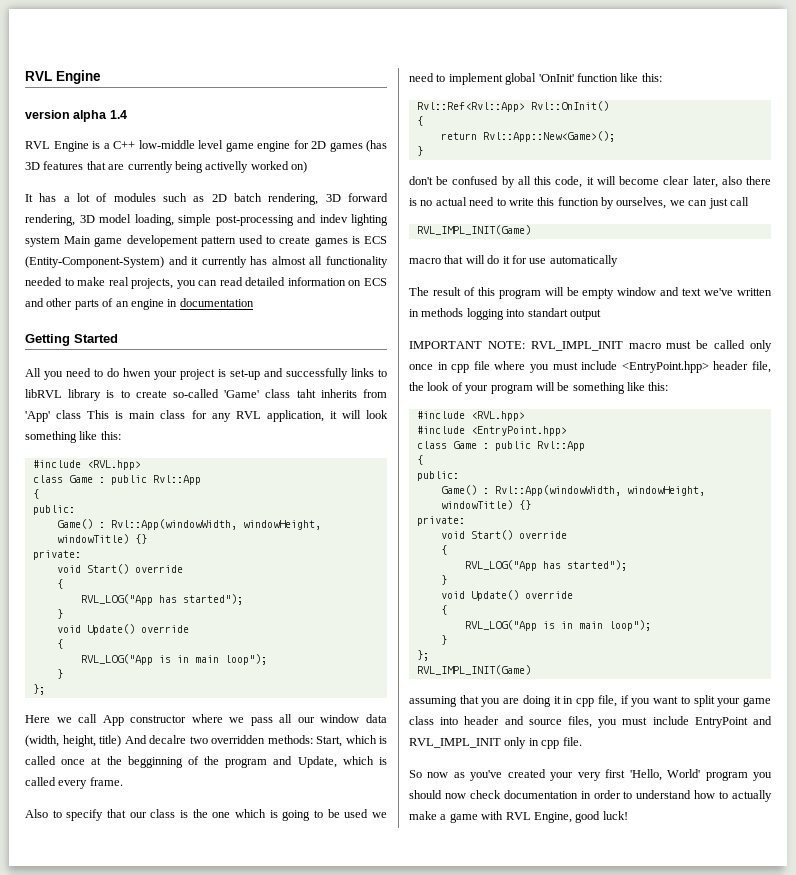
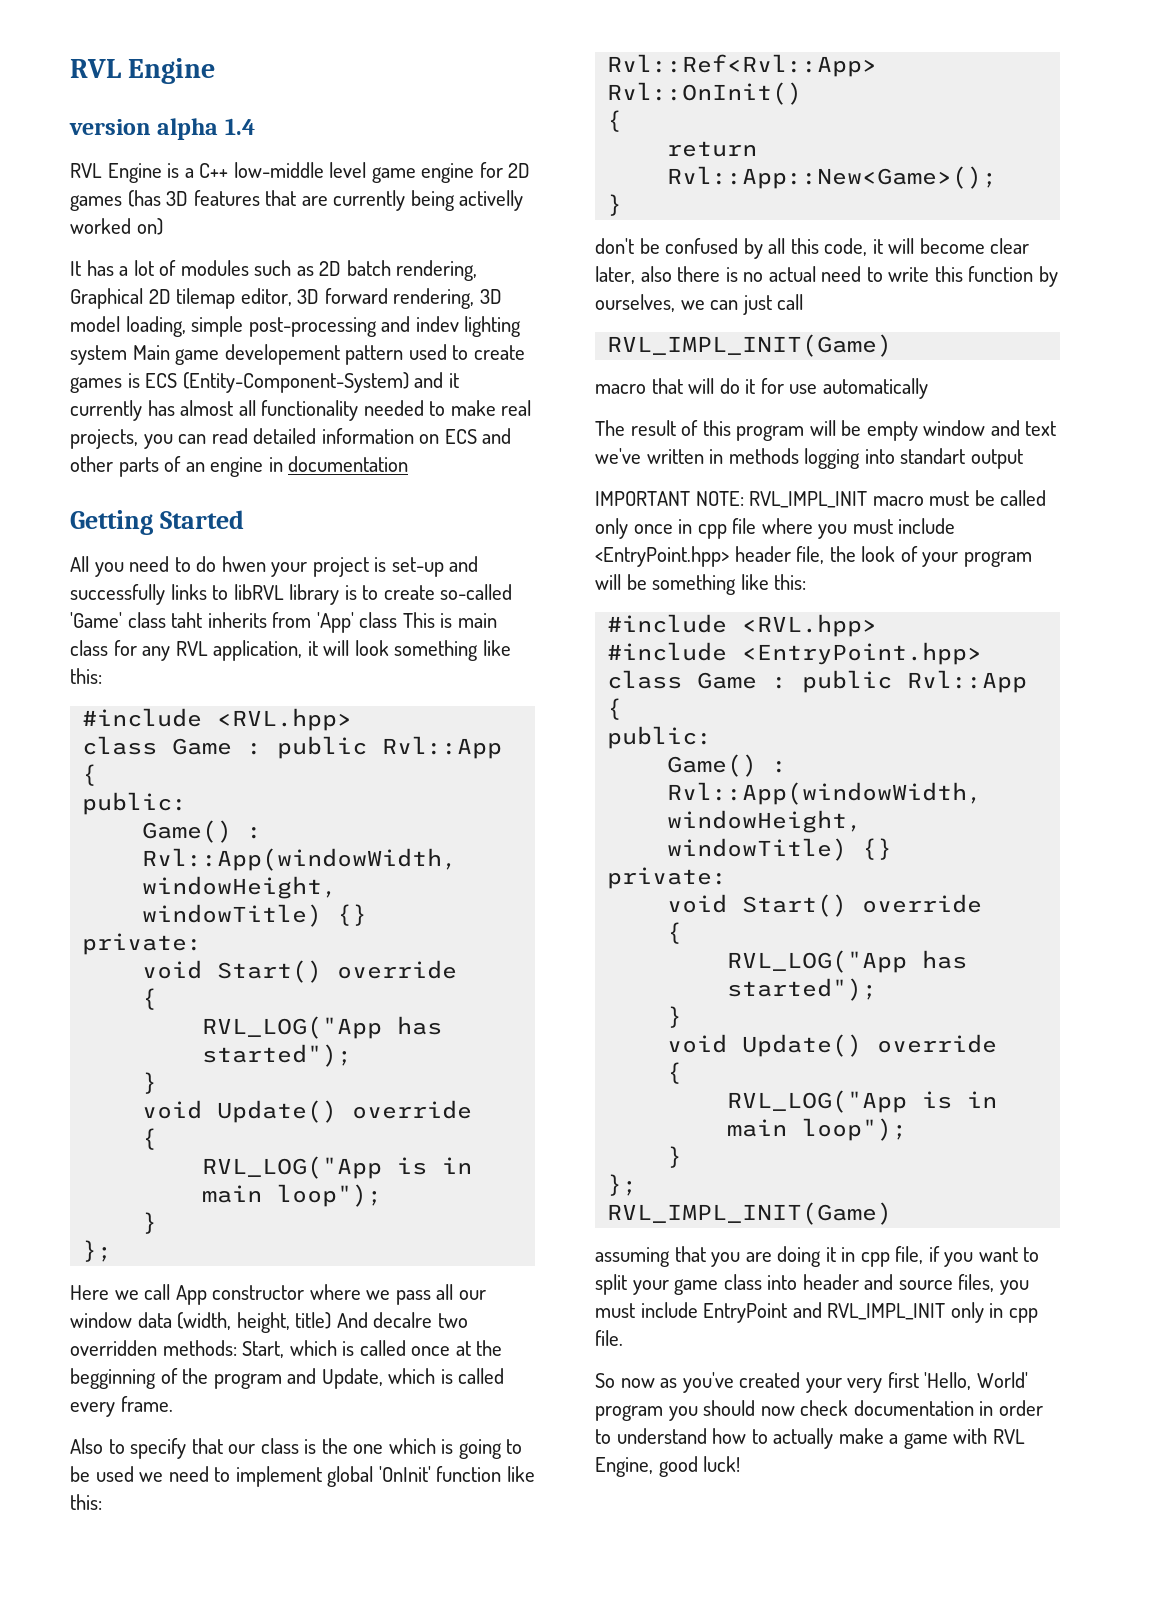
- It has a lot of modules such as 2D batch rendering, 3D forward rendering, 3D model loading, simple post-processing and indev lighting system Main game developement pattern used to create games is ECS (Entity-Component-System) and it currently has almost all functionality needed to make real projects, you can read detailed information on ECS and other parts of an engine in documentation
+ It has a lot of modules such as 2D batch rendering, Graphical 2D tilemap editor, 3D forward rendering, 3D model loading, simple post-processing and indev lighting system Main game developement pattern used to create games is ECS (Entity-Component-System) and it currently has almost all functionality needed to make real projects, you can read detailed information on ECS and other parts of an engine in documentation

